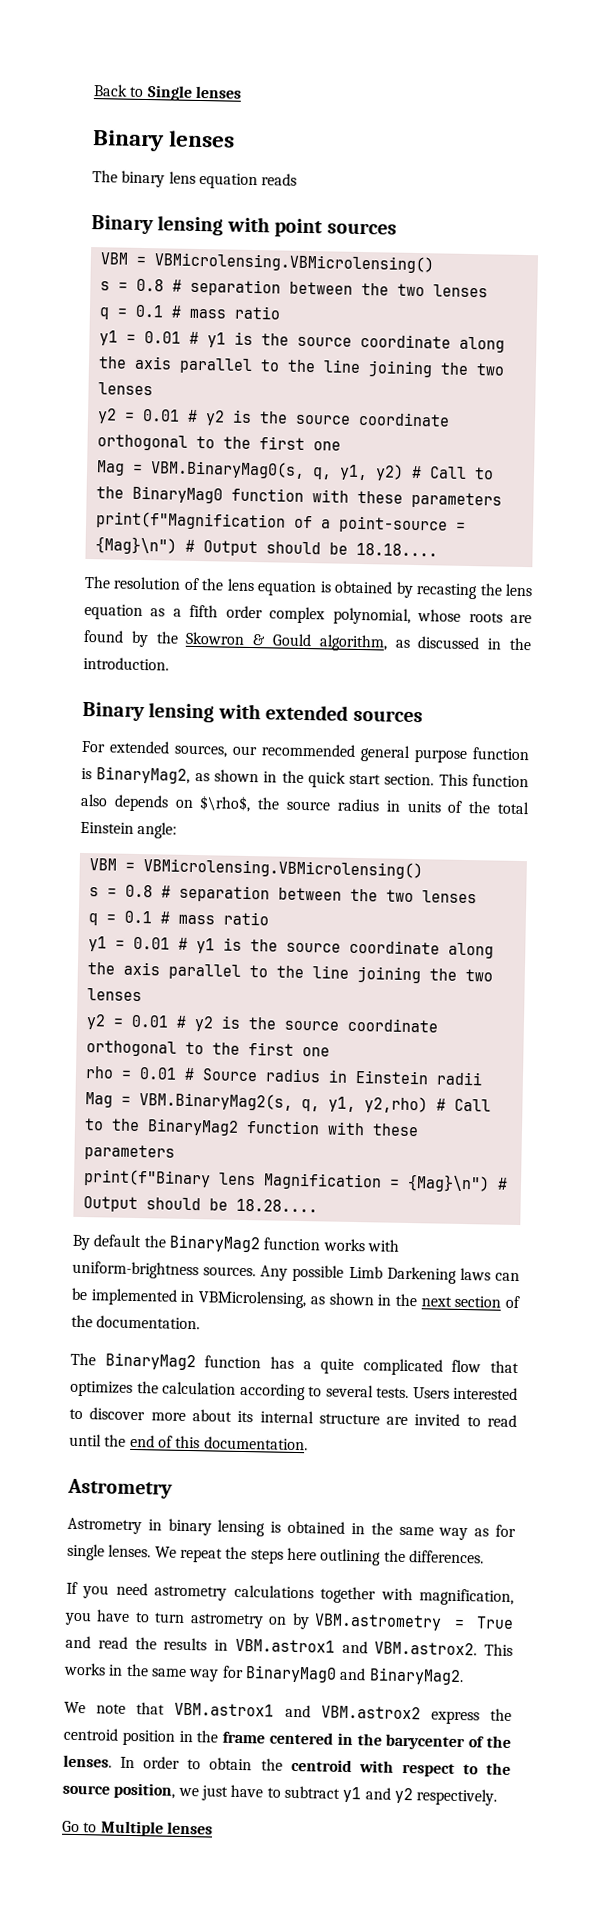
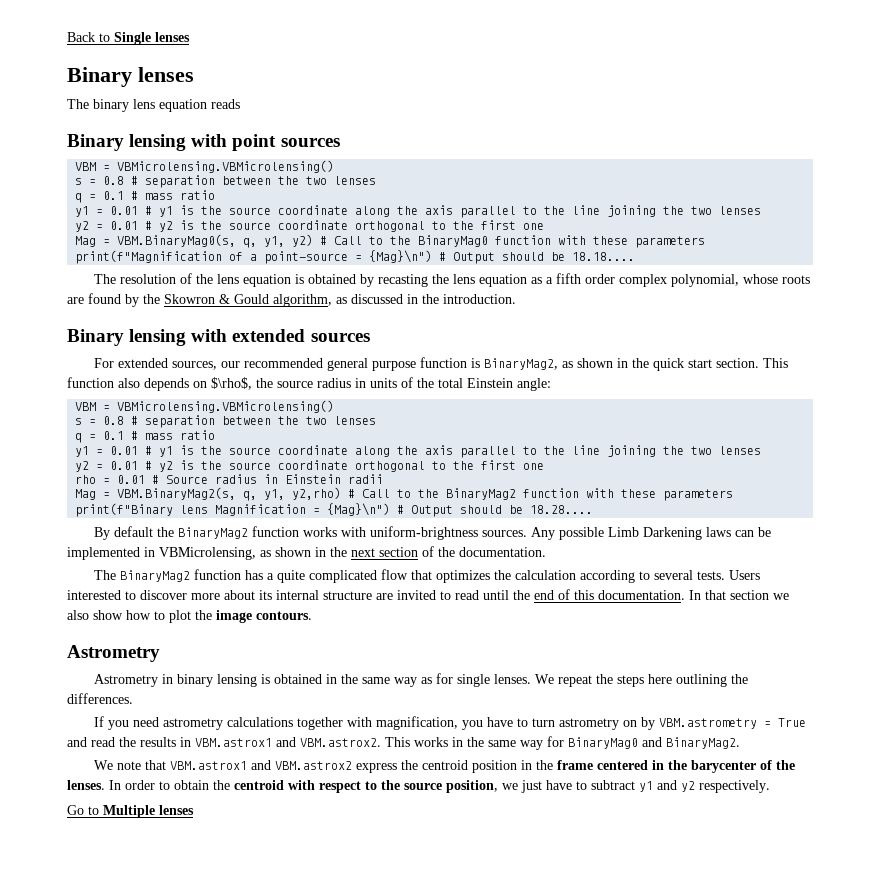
+ In that section we also show how to plot the image contours.

